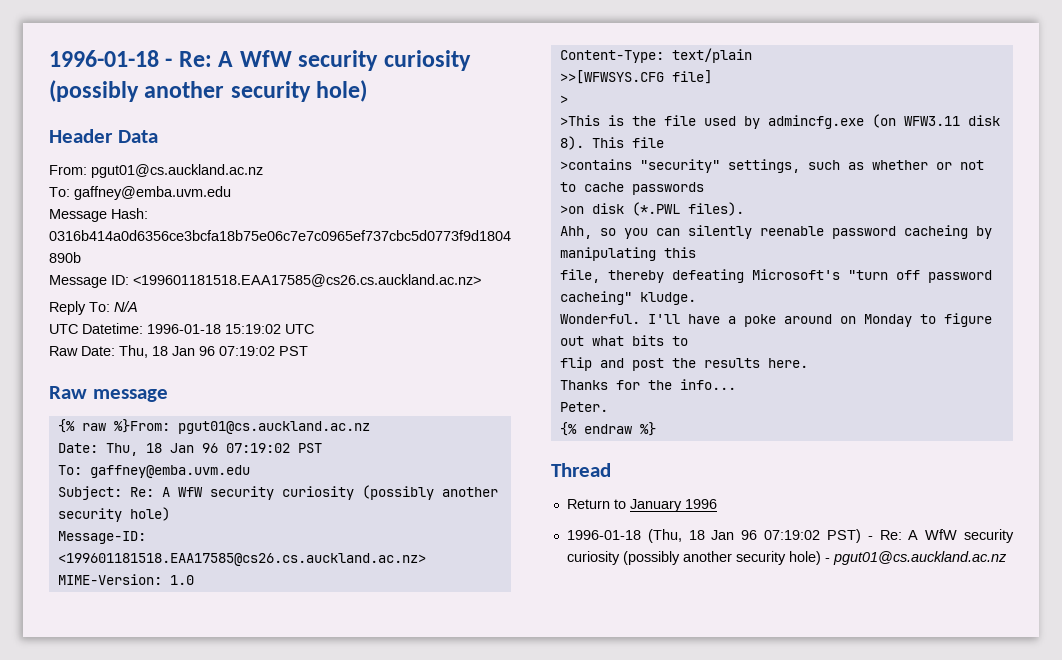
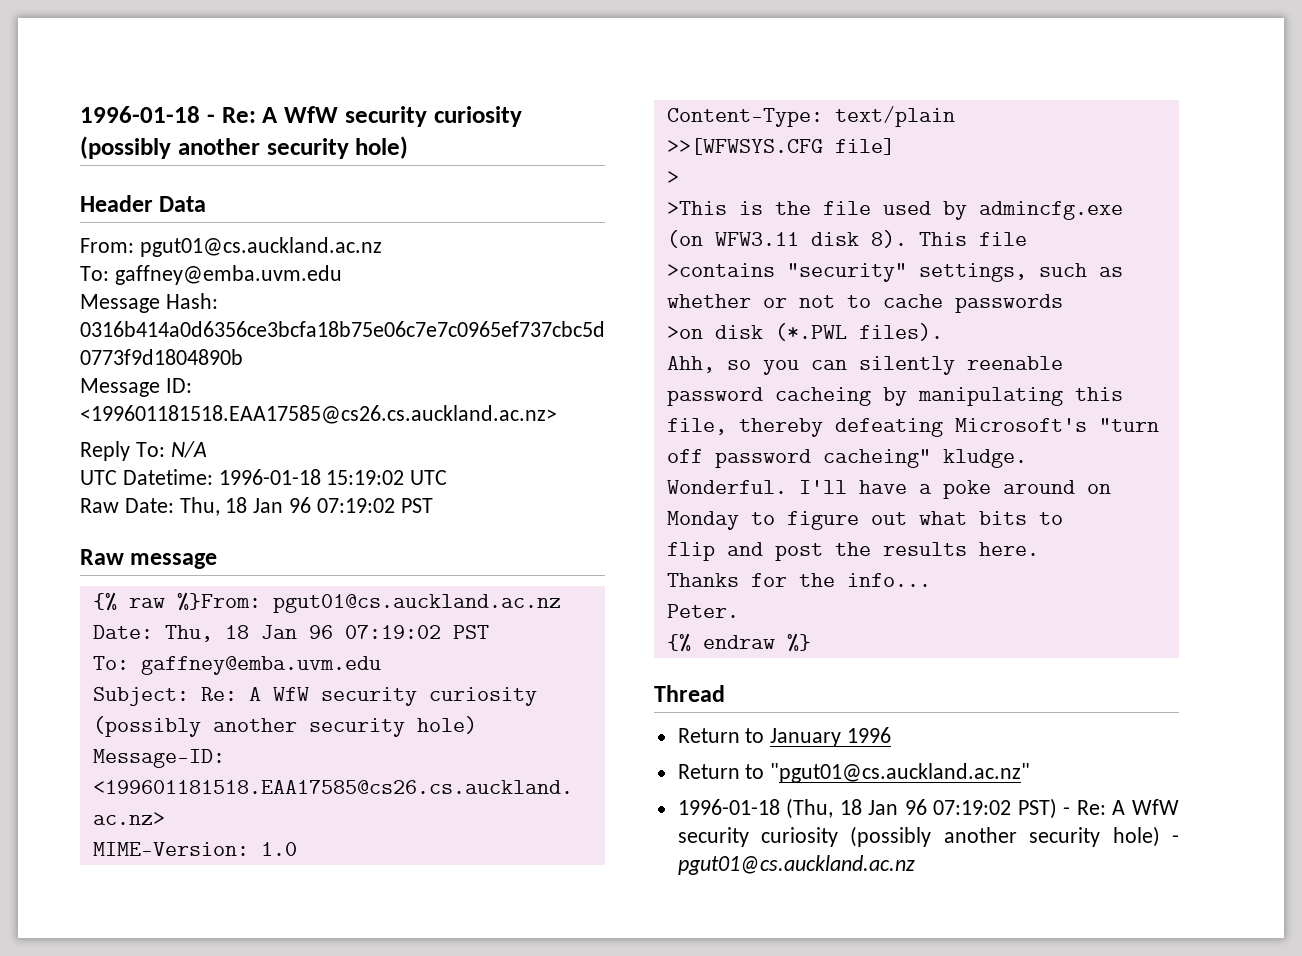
+ Return to "pgut01@cs.auckland.ac.nz"

